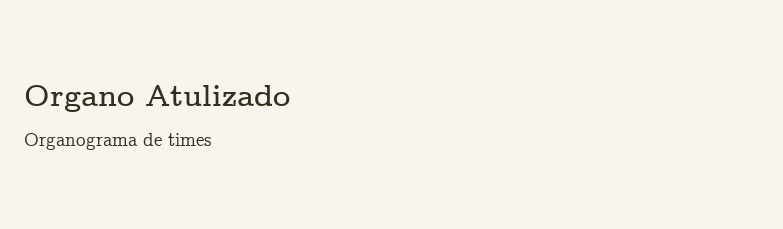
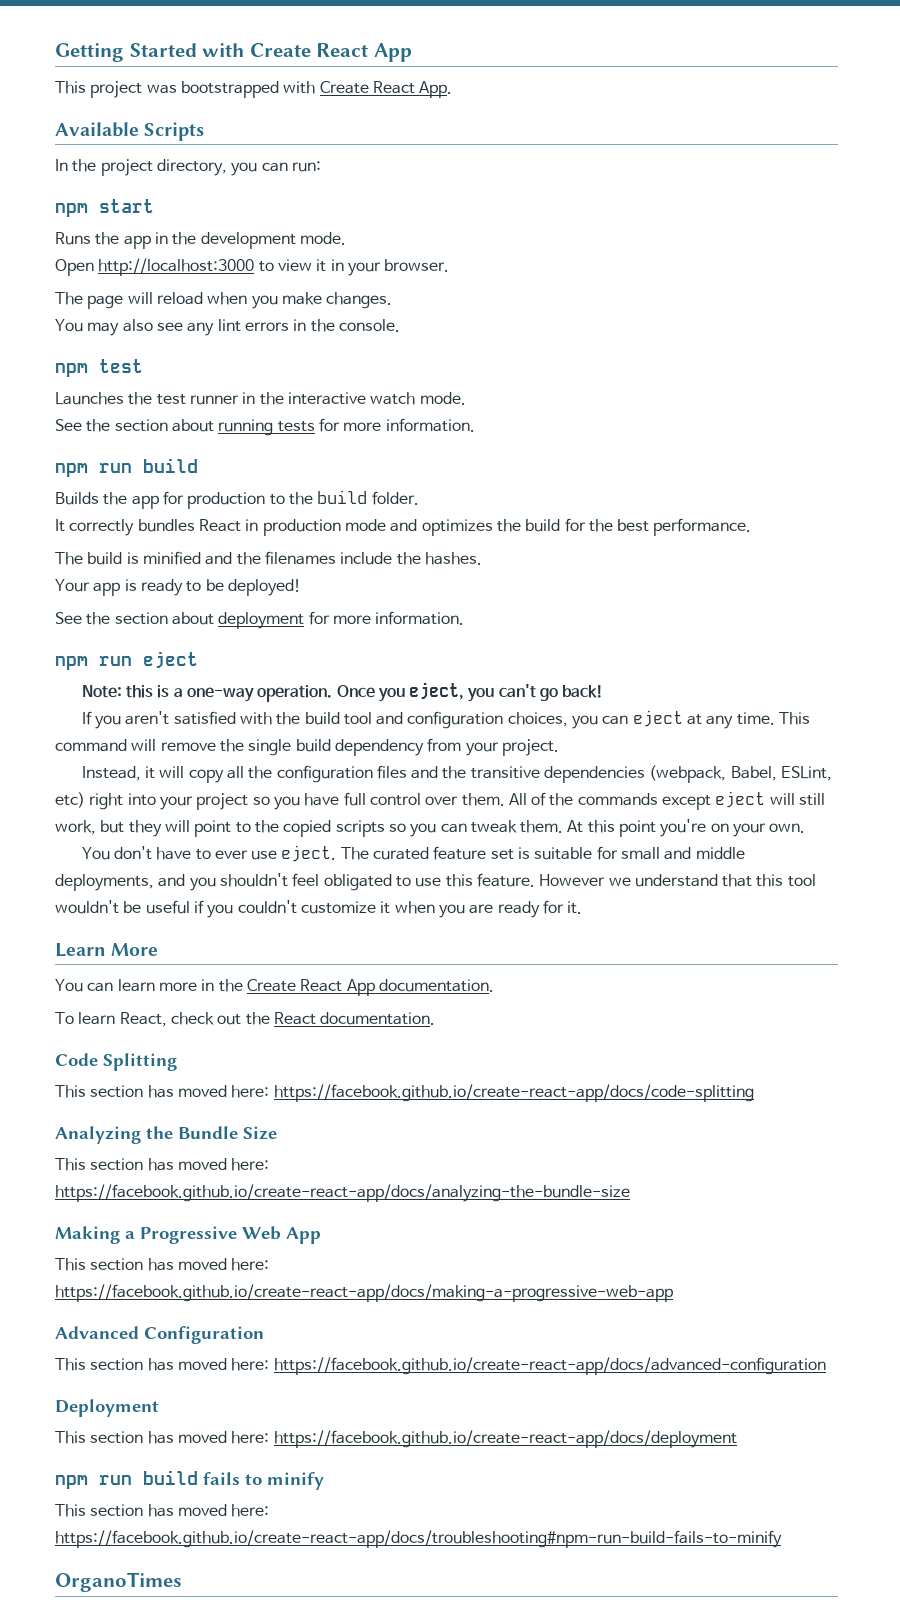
- Organo Atulizado
- Organograma de times
+ Getting Started with Create React App
+ This project was bootstrapped with Create React App.
+ Available Scripts
+ In the project directory, you can run:
+ npm start
+ Runs the app in the development mode.
+ Open http://localhost:3000 to view it in your browser.
+ The page will reload when you make changes.
+ You may also see any lint errors in the console.
+ npm test
+ Launches the test runner in the interactive watch mode.
+ See the section about running tests for more information.
+ npm run build
+ Builds the app for production to the build folder.
+ It correctly bundles React in production mode and optimizes the build for the best performance.
+ The build is minified and the filenames include the hashes.
+ Your app is ready to be deployed!
+ See the section about deployment for more information.
+ npm run eject
+ Note: this is a one-way operation. Once you eject, you can't go back!
+ If you aren't satisfied with the build tool and configuration choices, you can eject at any time. This command will remove the single build dependency from your project.
+ Instead, it will copy all the configuration files and the transitive dependencies (webpack, Babel, ESLint, etc) right into your project so you have full control over them. All of the commands except eject will still work, but they will point to the copied scripts so you can tweak them. At this point you're on your own.
+ You don't have to ever use eject. The curated feature set is suitable for small and middle deployments, and you shouldn't feel obligated to use this feature. However we understand that this tool wouldn't be useful if you couldn't customize it when you are ready for it.
+ Learn More
+ You can learn more in the Create React App documentation.
+ To learn React, check out the React documentation.
+ Code Splitting
+ This section has moved here: https://facebook.github.io/create-react-app/docs/code-splitting
+ Analyzing the Bundle Size
+ This section has moved here: https://facebook.github.io/create-react-app/docs/analyzing-the-bundle-size
+ Making a Progressive Web App
+ This section has moved here: https://facebook.github.io/create-react-app/docs/making-a-progressive-web-app
+ Advanced Configuration
+ This section has moved here: https://facebook.github.io/create-react-app/docs/advanced-configuration
+ Deployment
+ This section has moved here: https://facebook.github.io/create-react-app/docs/deployment
+ npm run build fails to minify
+ This section has moved here: https://facebook.github.io/create-react-app/docs/troubleshooting#npm-run-build-fails-to-minify
+ OrganoTimes

